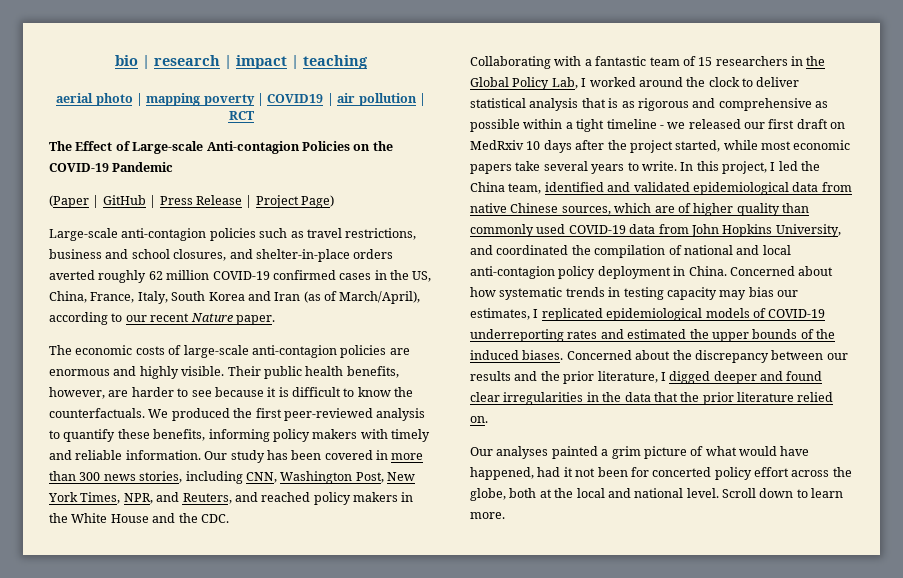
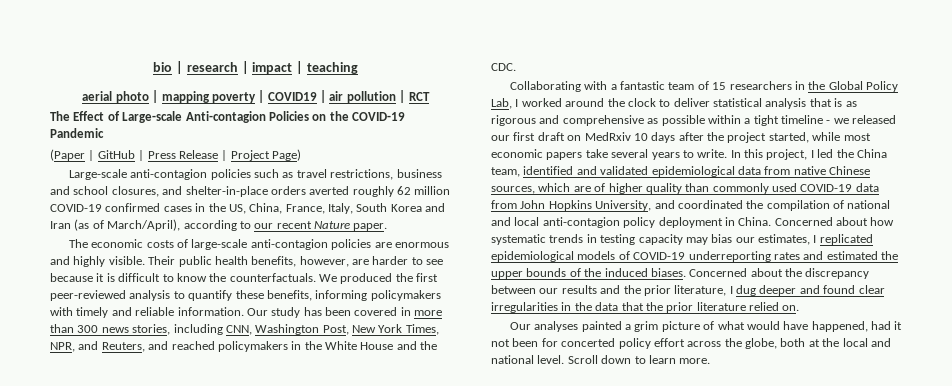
- We produced the first peer-reviewed analysis to quantify these benefits, informing policy makers with timely and reliable information.
+ We produced the first peer-reviewed analysis to quantify these benefits, informing policymakers with timely and reliable information.
- Our study has been covered in more than 300 news stories, including CNN, Washington Post, New York Times, NPR, and Reuters, and reached policy makers in the White House and the CDC.
+ Our study has been covered in more than 300 news stories, including CNN, Washington Post, New York Times, NPR, and Reuters, and reached policymakers in the White House and the CDC.
- Concerned about the discrepancy between our results and the prior literature, I digged deeper and found clear irregularities in the data that the prior literature relied on.
+ Concerned about the discrepancy between our results and the prior literature, I dug deeper and found clear irregularities in the data that the prior literature relied on.

